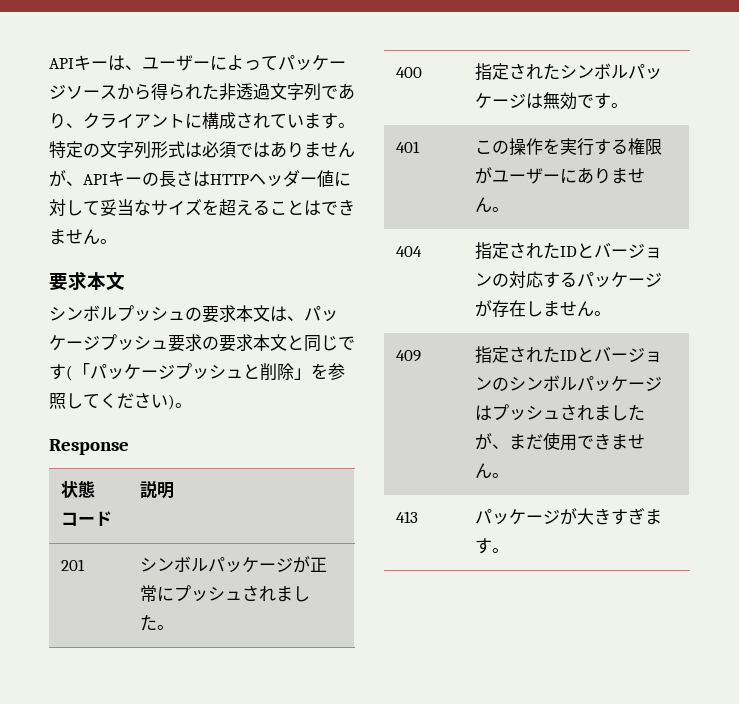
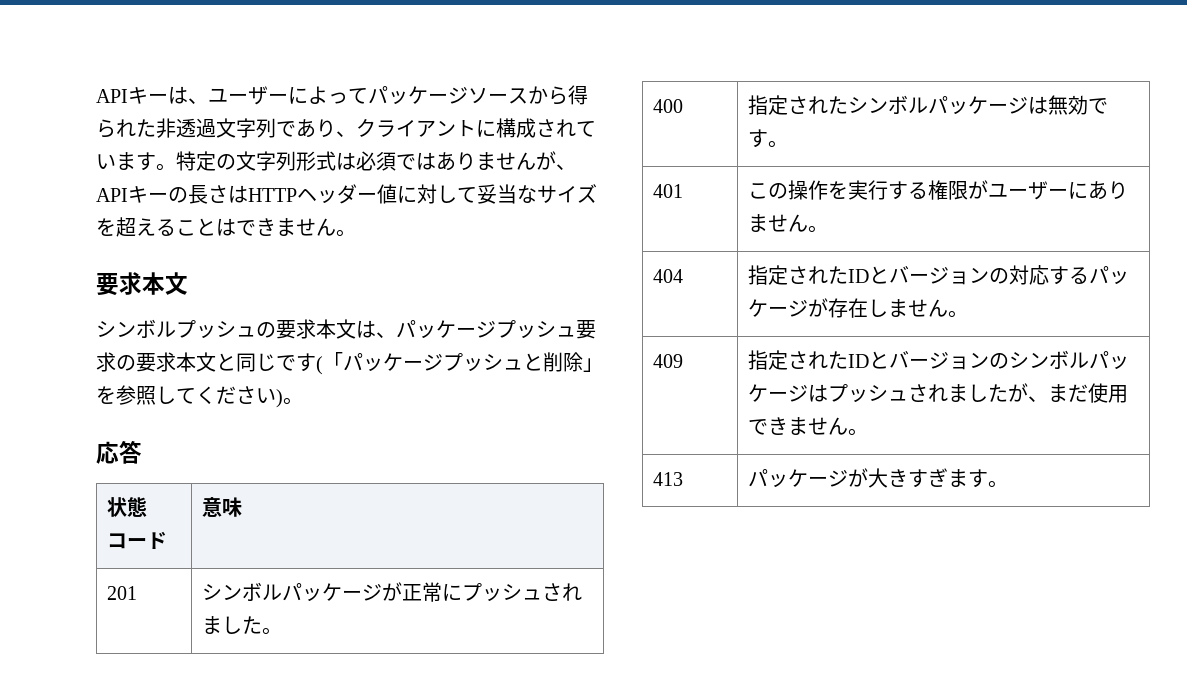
- Response
+ 応答
- 状態コード | 説明
+ 状態コード | 意味

